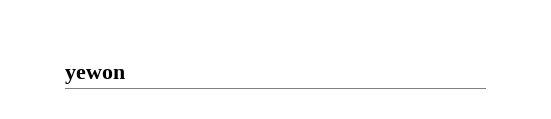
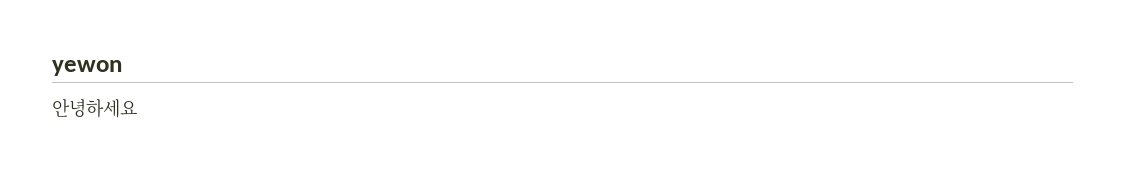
+ 안녕하세요

